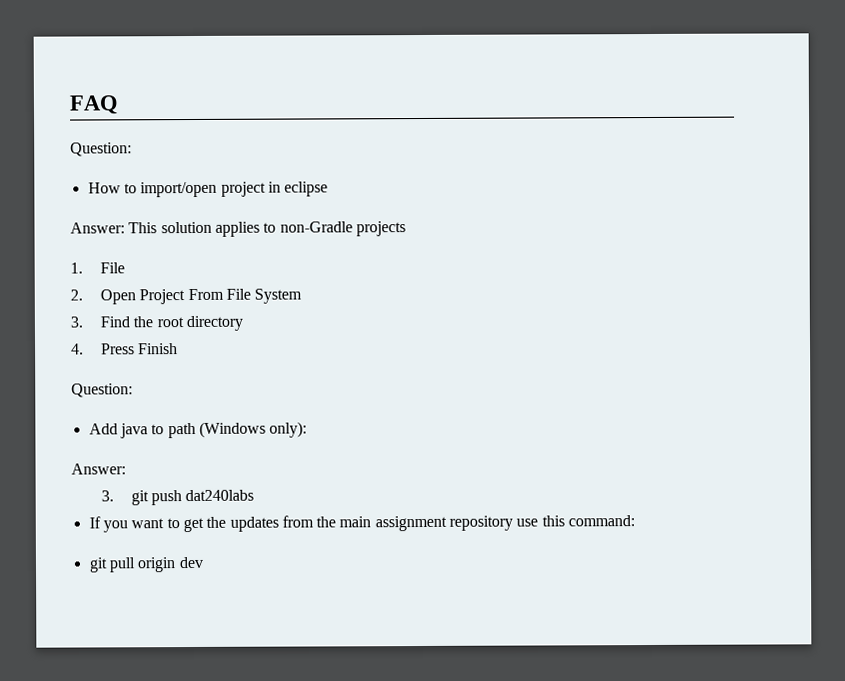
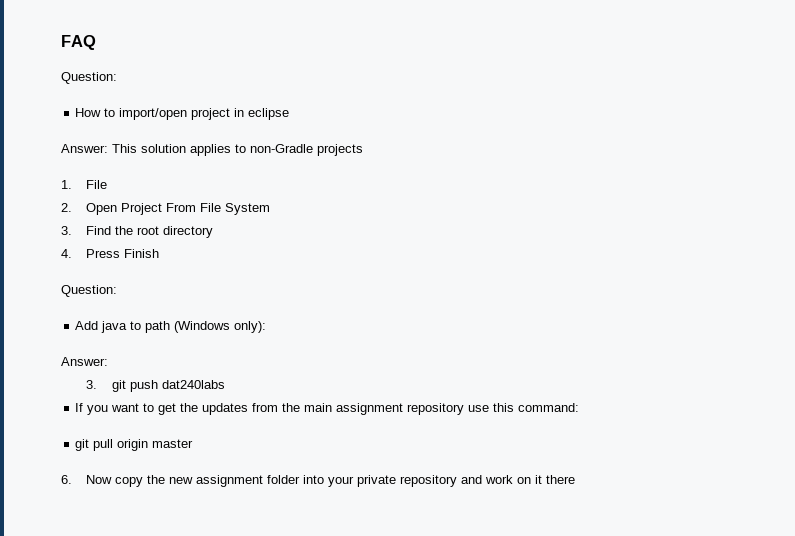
- git pull origin dev
+ git pull origin master
+ 6. Now copy the new assignment folder into your private repository and work on it there

